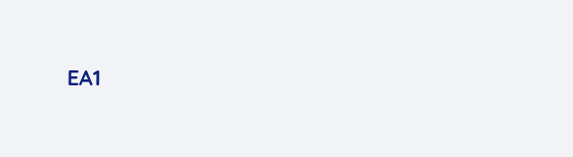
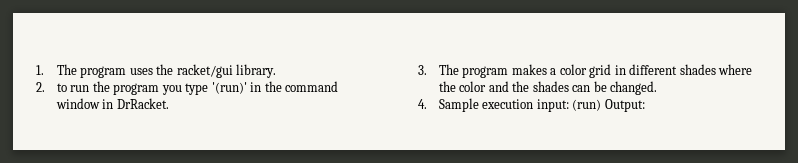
- EA1
+ 1. The program uses the racket/gui library.
+ 2. to run the program you type '(run)' in the command window in DrRacket.
+ 3. The program makes a color grid in different shades where the color and the shades can be changed.
+ 4. Sample execution input: (run) Output:

